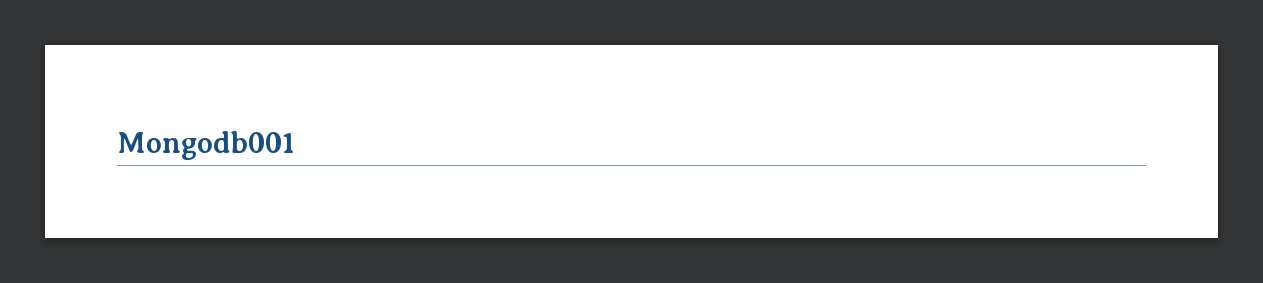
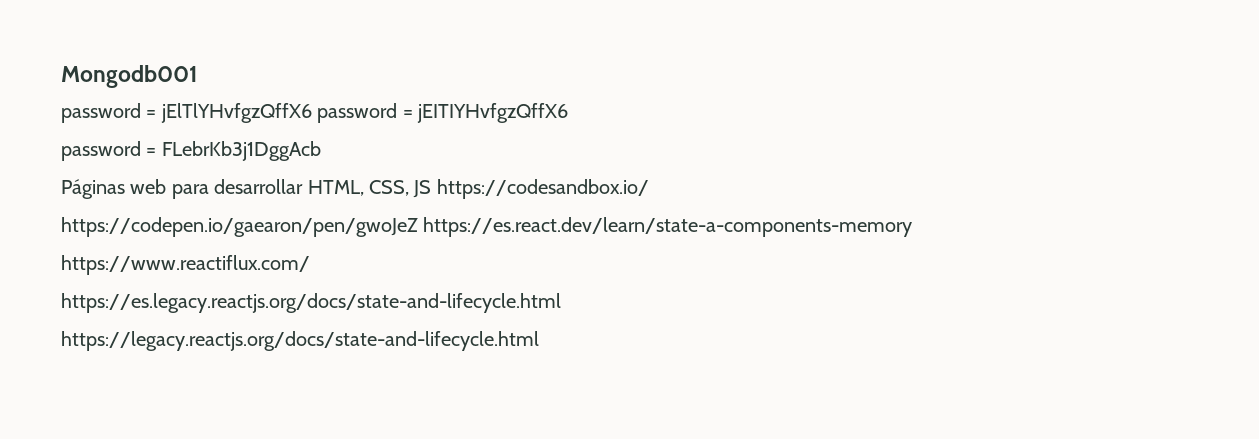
+ password = jElTlYHvfgzQffX6 password = jEITIYHvfgzQffX6
+ password = FLebrKb3j1DggAcb
+ Páginas web para desarrollar HTML, CSS, JS https://codesandbox.io/
+ https://codepen.io/gaearon/pen/gwoJeZ https://es.react.dev/learn/state-a-components-memory
+ https://www.reactiflux.com/
+ https://es.legacy.reactjs.org/docs/state-and-lifecycle.html
+ https://legacy.reactjs.org/docs/state-and-lifecycle.html

